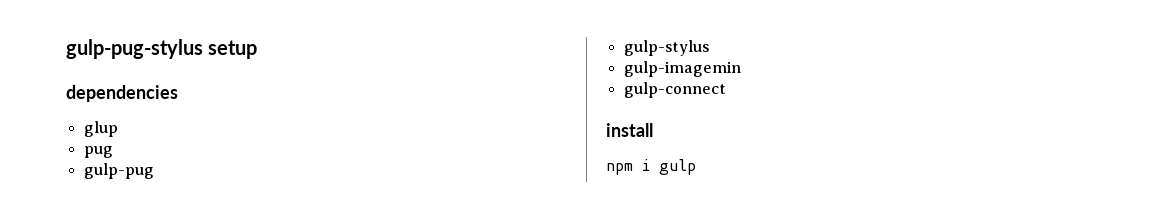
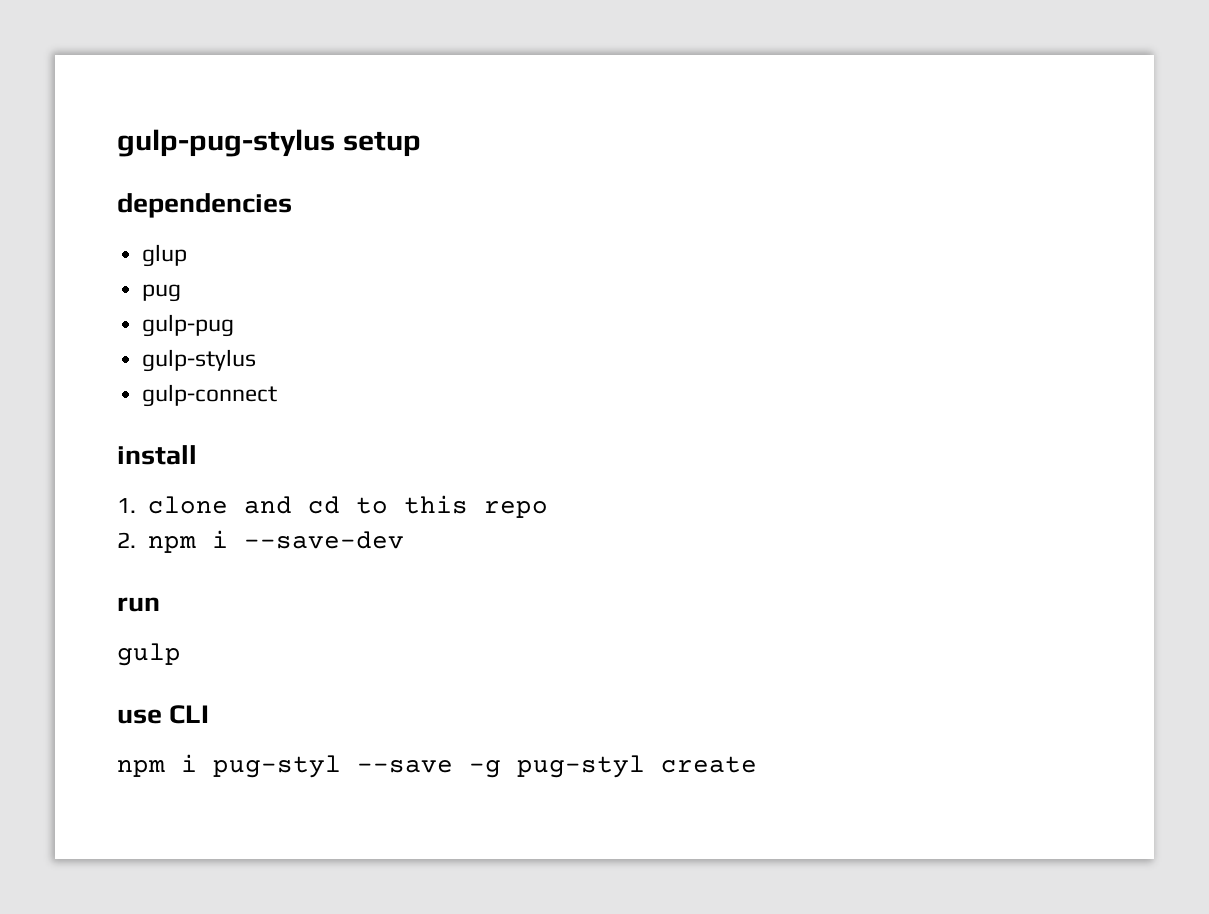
- gulp-imagemin
- npm i gulp
+ 1. clone and cd to this repo
+ 2. npm i --save-dev
+ run
+ gulp
+ use CLI
+ npm i pug-styl --save -g pug-styl create

